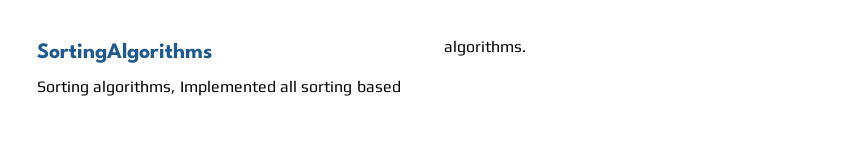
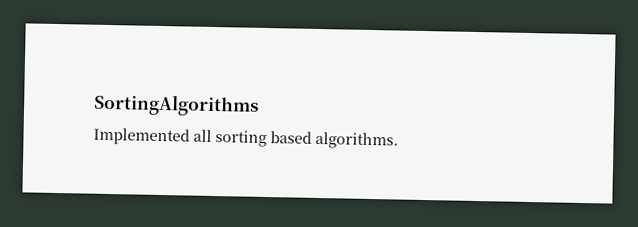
- Sorting algorithms, Implemented all sorting based algorithms.
+ Implemented all sorting based algorithms.

